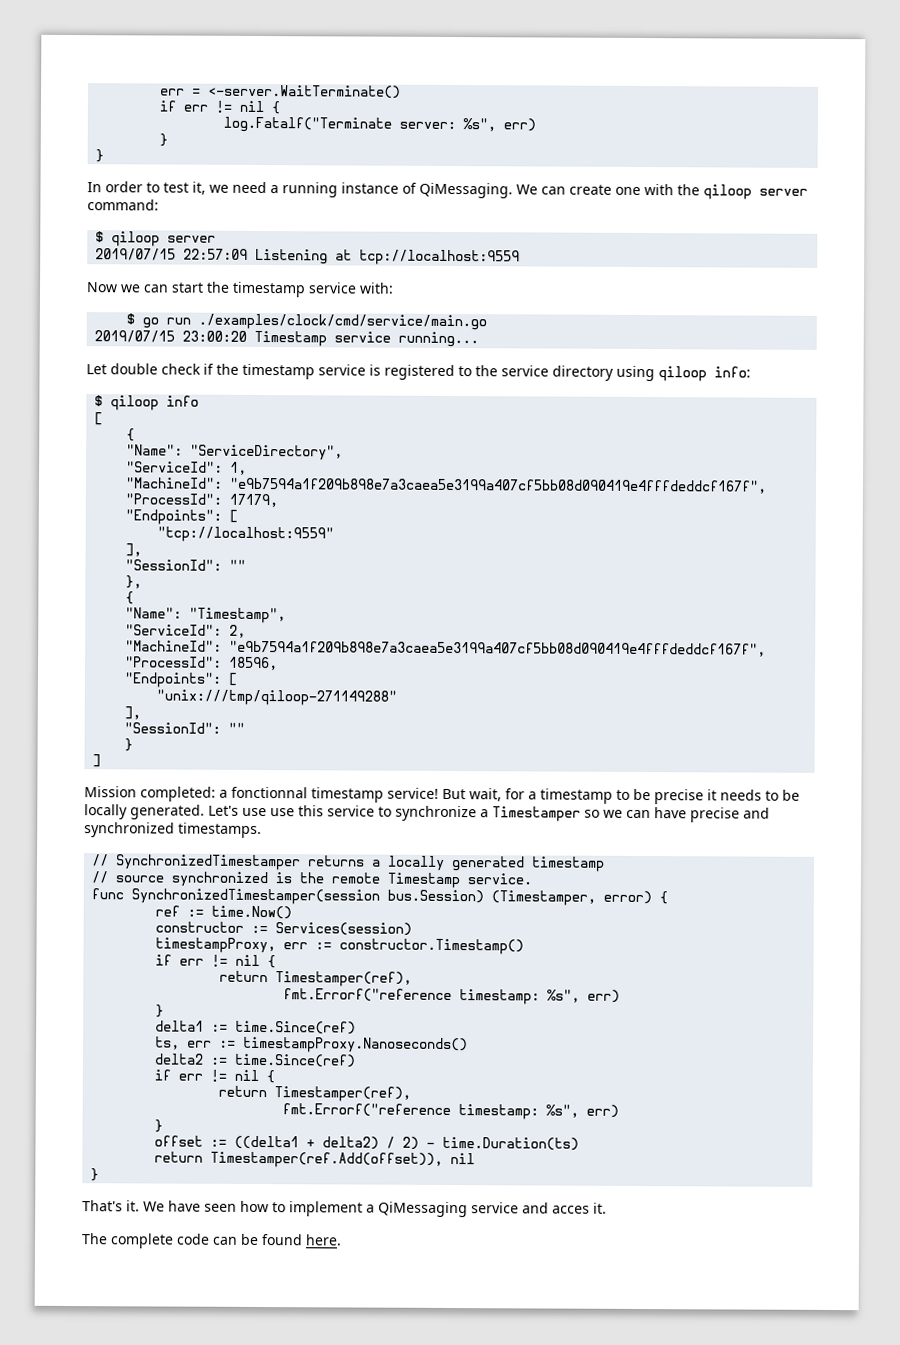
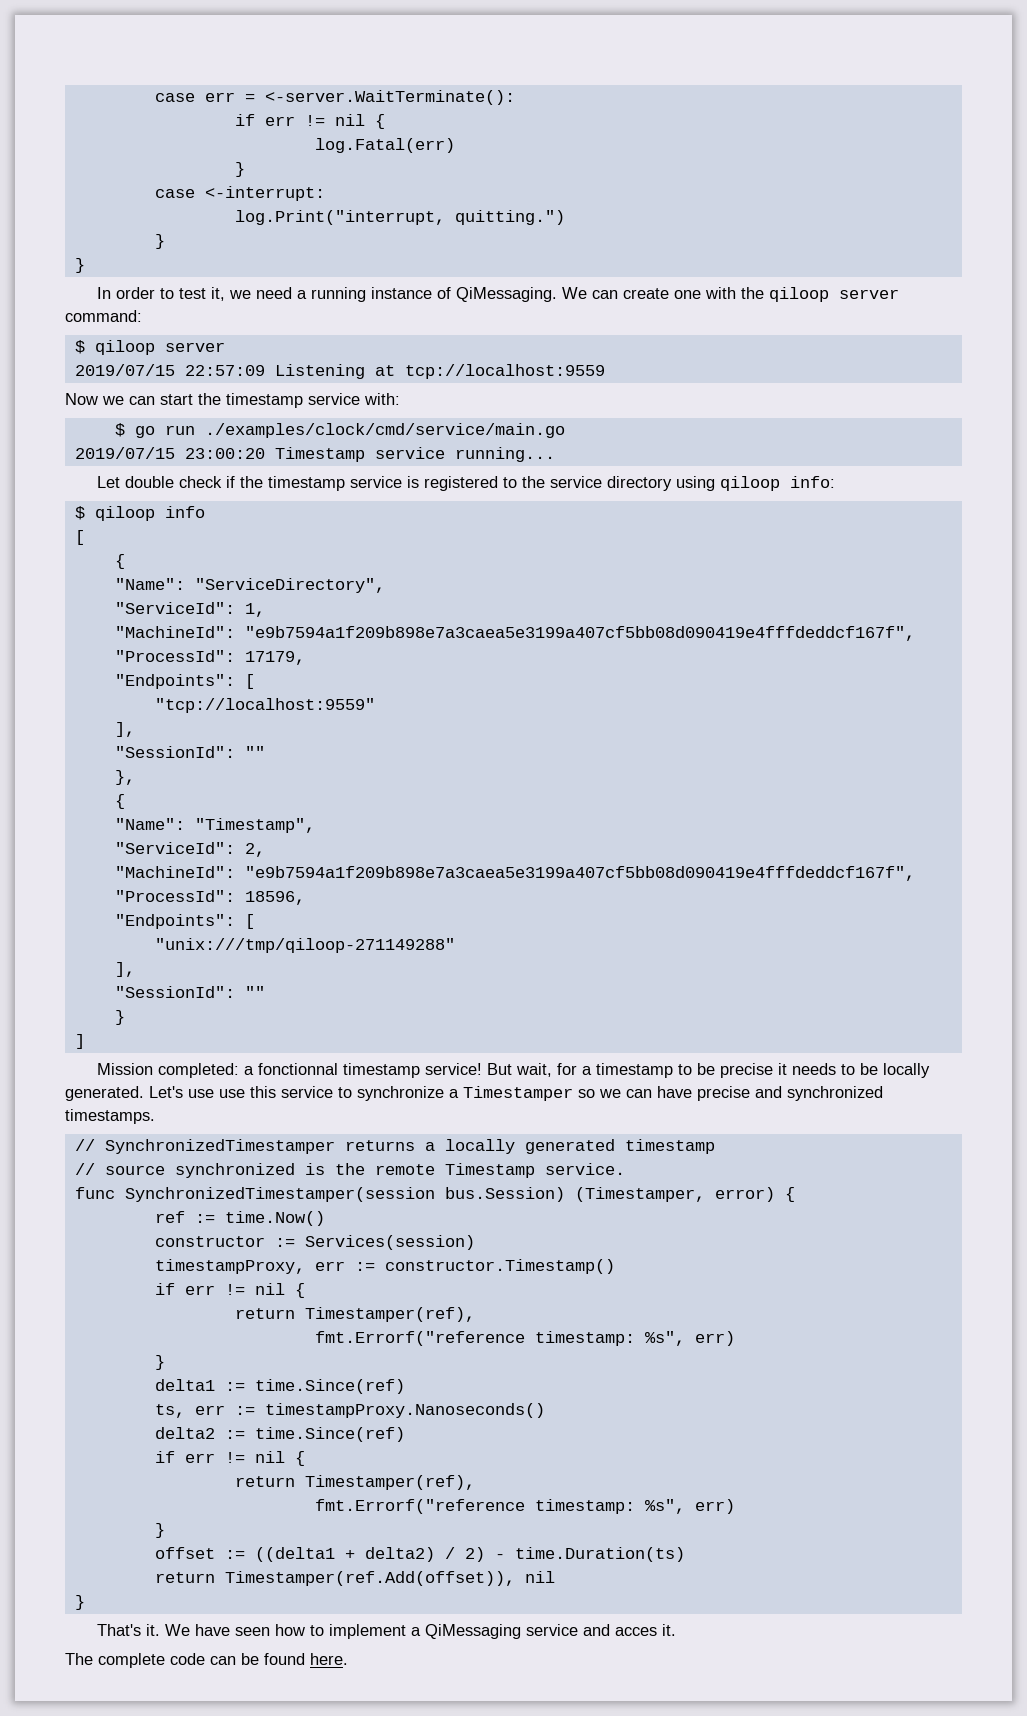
- err = <-server.WaitTerminate()
+ case err = <-server.WaitTerminate():
  if err != nil {
- log.Fatalf("Terminate server: %s", err)
+ log.Fatal(err)
+ }
+ case <-interrupt:
+ log.Print("interrupt, quitting.")

